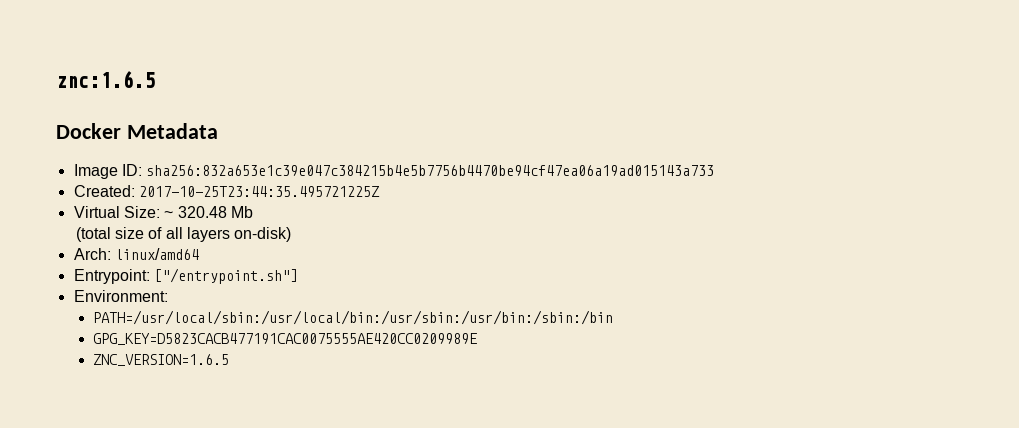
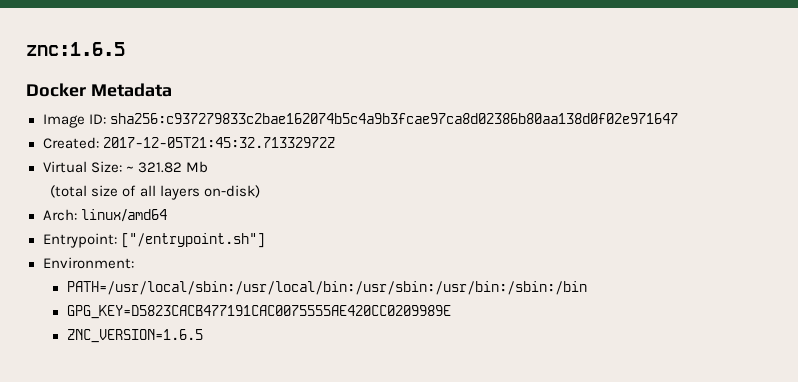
- Image ID: sha256:832a653e1c39e047c384215b4e5b7756b4470be94cf47ea06a19ad015143a733
+ Image ID: sha256:c937279833c2bae162074b5c4a9b3fcae97ca8d02386b80aa138d0f02e971647
- Created: 2017-10-25T23:44:35.495721225Z
+ Created: 2017-12-05T21:45:32.71332972Z
- Virtual Size: ~ 320.48 Mb
+ Virtual Size: ~ 321.82 Mb

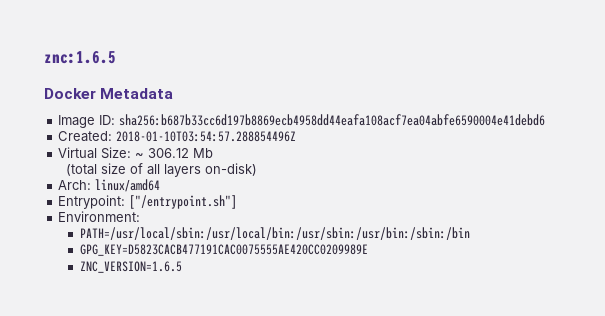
- Image ID: sha256:c937279833c2bae162074b5c4a9b3fcae97ca8d02386b80aa138d0f02e971647
+ Image ID: sha256:b687b33cc6d197b8869ecb4958dd44eafa108acf7ea04abfe6590004e41debd6
- Created: 2017-12-05T21:45:32.71332972Z
+ Created: 2018-01-10T03:54:57.288854496Z
- Virtual Size: ~ 321.82 Mb
+ Virtual Size: ~ 306.12 Mb

